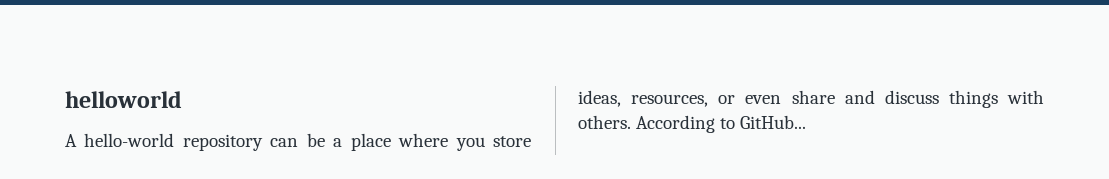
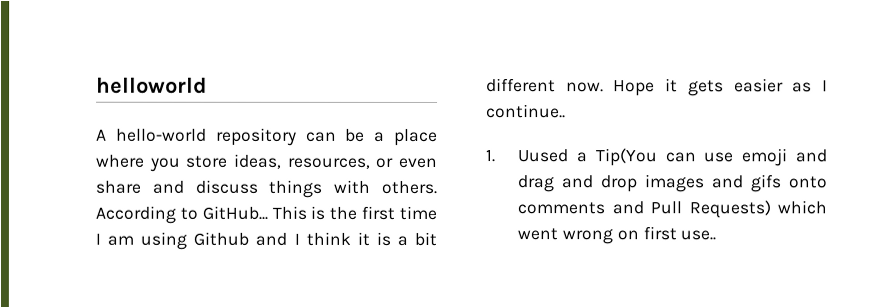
+ This is the first time I am using Github and I think it is a bit different now. Hope it gets easier as I continue..
+ 1. Uused a Tip(You can use emoji and drag and drop images and gifs onto comments and Pull Requests) which went wrong on first use..

